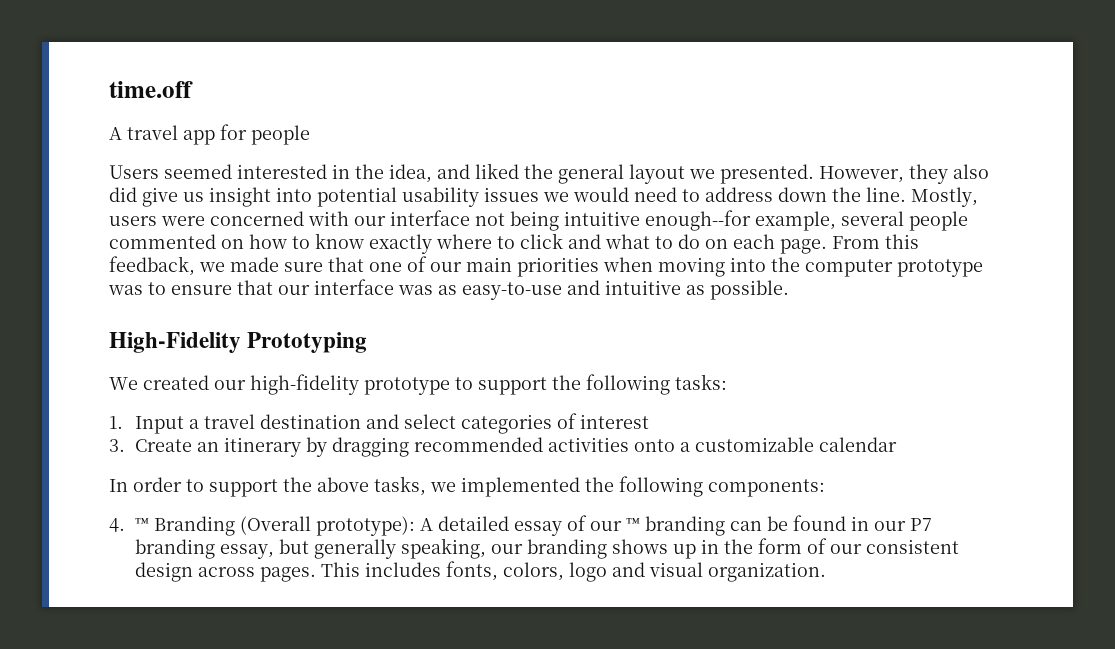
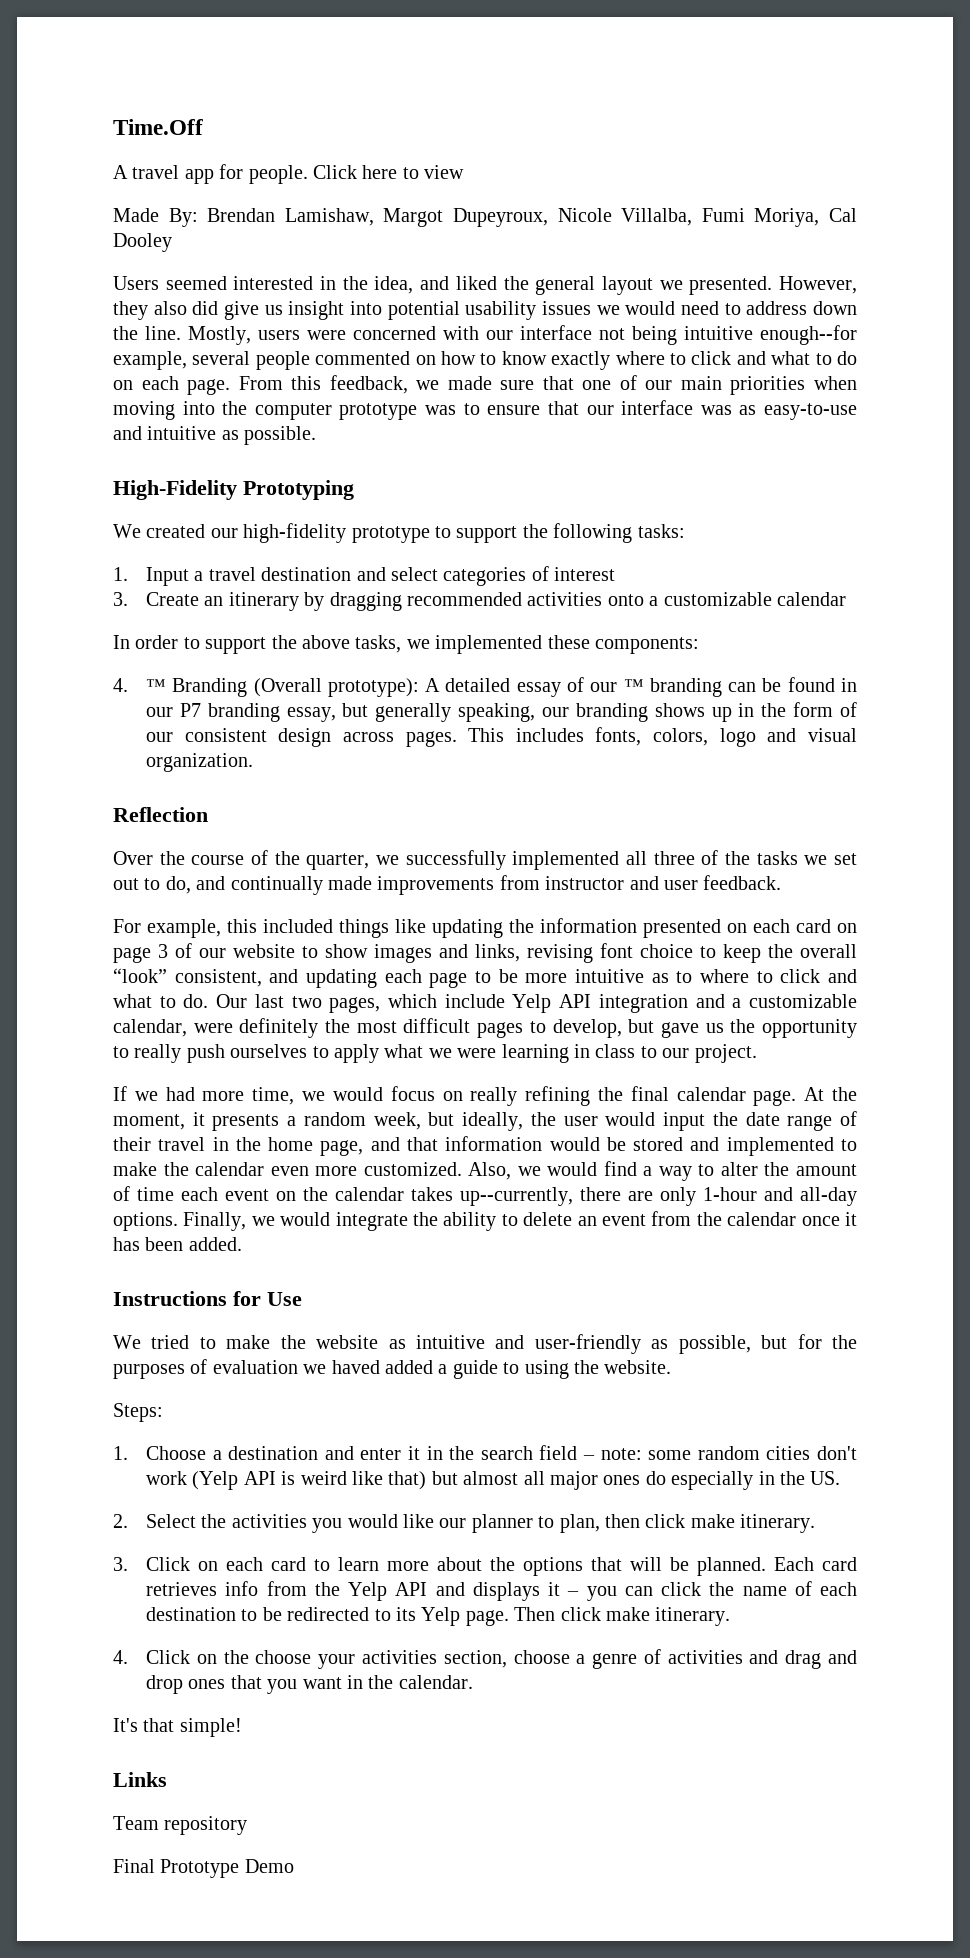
- time.off
+ Time.Off
- A travel app for people
+ A travel app for people. Click here to view
+ Made By: Brendan Lamishaw, Margot Dupeyroux, Nicole Villalba, Fumi Moriya, Cal Dooley
- In order to support the above tasks, we implemented the following components:
+ In order to support the above tasks, we implemented these components:
+ Reflection
+ Over the course of the quarter, we successfully implemented all three of the tasks we set out to do, and continually made improvements from instructor and user feedback.
+ For example, this included things like updating the information presented on each card on page 3 of our website to show images and links, revising font choice to keep the overall “look” consistent, and updating each page to be more intuitive as to where to click and what to do. Our last two pages, which include Yelp API integration and a customizable calendar, were definitely the most difficult pages to develop, but gave us the opportunity to really push ourselves to apply what we were learning in class to our project.
+ If we had more time, we would focus on really refining the final calendar page. At the moment, it presents a random week, but ideally, the user would input the date range of their travel in the home page, and that information would be stored and implemented to make the calendar even more customized. Also, we would find a way to alter the amount of time each event on the calendar takes up--currently, there are only 1-hour and all-day options. Finally, we would integrate the ability to delete an event from the calendar once it has been added.
+ Instructions for Use
+ We tried to make the website as intuitive and user-friendly as possible, but for the purposes of evaluation we haved added a guide to using the website.
+ Steps:
+ 1. Choose a destination and enter it in the search field – note: some random cities don't work (Yelp API is weird like that) but almost all major ones do especially in the US.
+ 2. Select the activities you would like our planner to plan, then click make itinerary.
+ 3. Click on each card to learn more about the options that will be planned. Each card retrieves info from the Yelp API and displays it – you can click the name of each destination to be redirected to its Yelp page. Then click make itinerary.
+ 4. Click on the choose your activities section, choose a genre of activities and drag and drop ones that you want in the calendar.
+ It's that simple!
+ Links
+ Team repository
+ Final Prototype Demo

